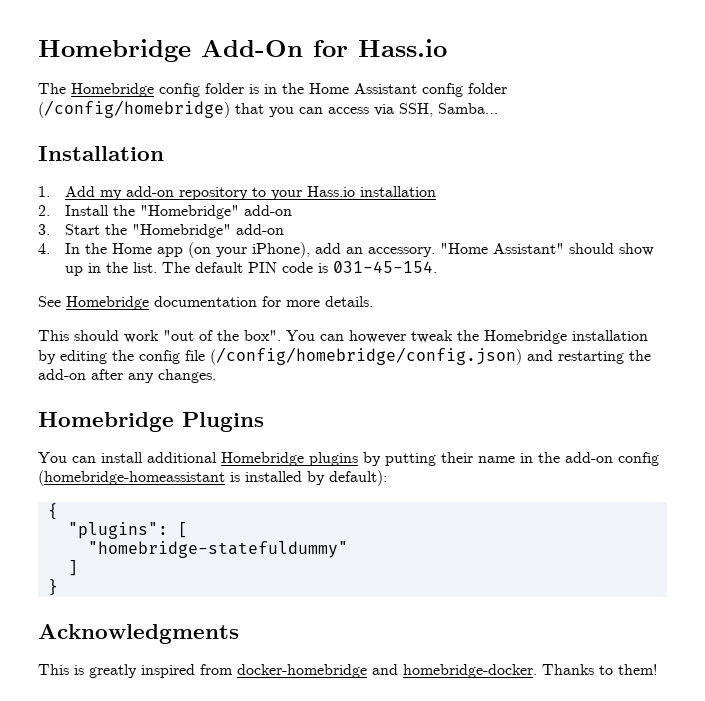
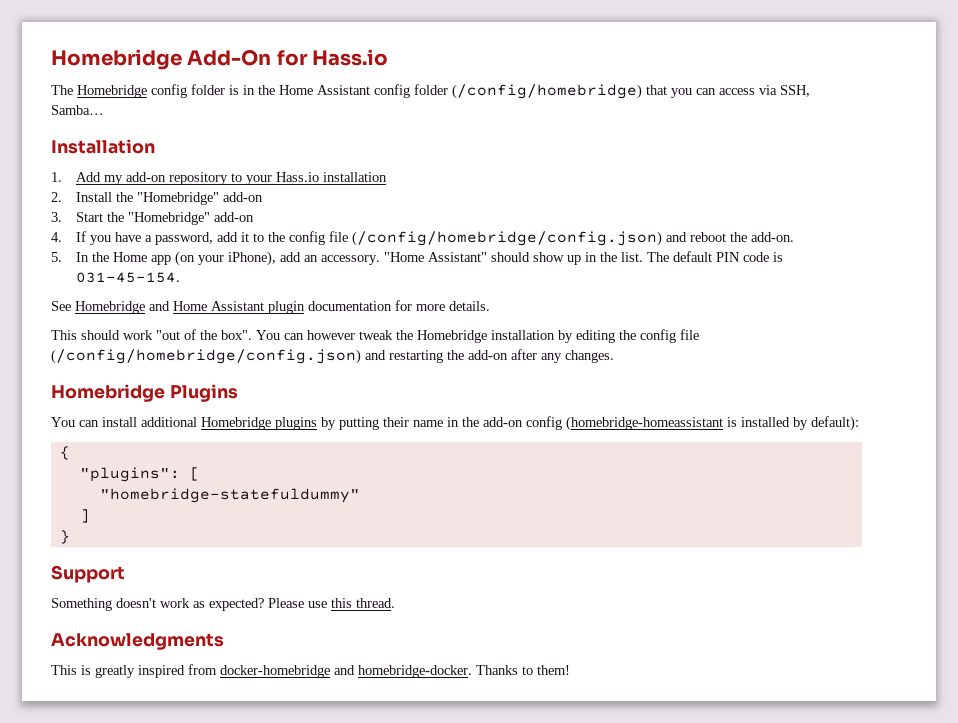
- 4. In the Home app (on your iPhone), add an accessory.
+ 4. If you have a password, add it to the config file (/config/homebridge/config.json) and reboot the add-on.
+ 5. In the Home app (on your iPhone), add an accessory.
- See Homebridge documentation for more details.
+ See Homebridge and Home Assistant plugin documentation for more details.
+ Support
+ Something doesn't work as expected? Please use this thread.

